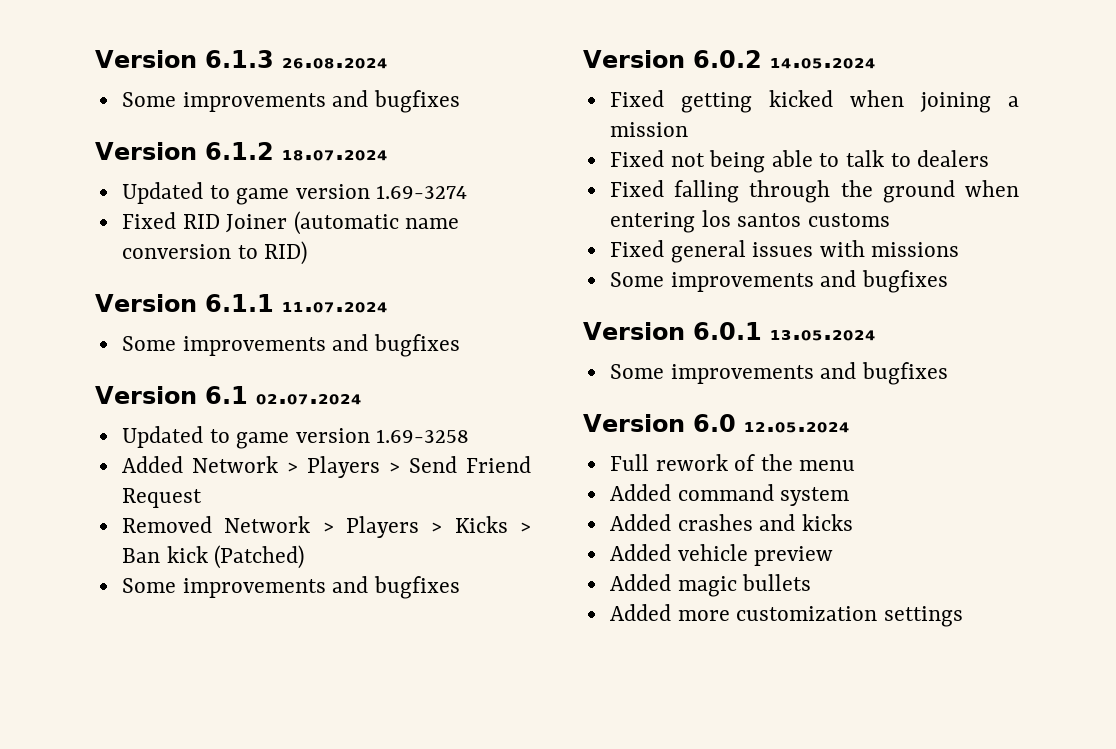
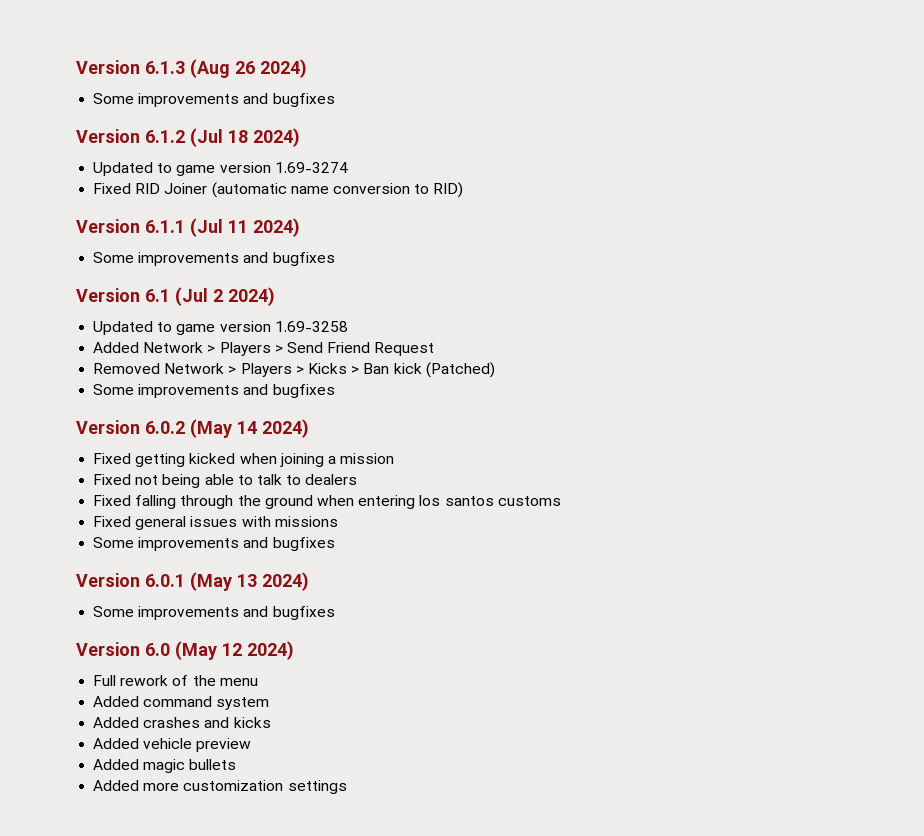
- Version 6.1.3 ₂₆.₀₈.₂₀₂₄
+ Version 6.1.3 (Aug 26 2024)
- Version 6.1.2 ₁₈.₀₇.₂₀₂₄
+ Version 6.1.2 (Jul 18 2024)
- Version 6.1.1 ₁₁.₀₇.₂₀₂₄
+ Version 6.1.1 (Jul 11 2024)
- Version 6.1 ₀₂.₀₇.₂₀₂₄
+ Version 6.1 (Jul 2 2024)
- Version 6.0.2 ₁₄.₀₅.₂₀₂₄
+ Version 6.0.2 (May 14 2024)
- Version 6.0.1 ₁₃.₀₅.₂₀₂₄
+ Version 6.0.1 (May 13 2024)
- Version 6.0 ₁₂.₀₅.₂₀₂₄
+ Version 6.0 (May 12 2024)

